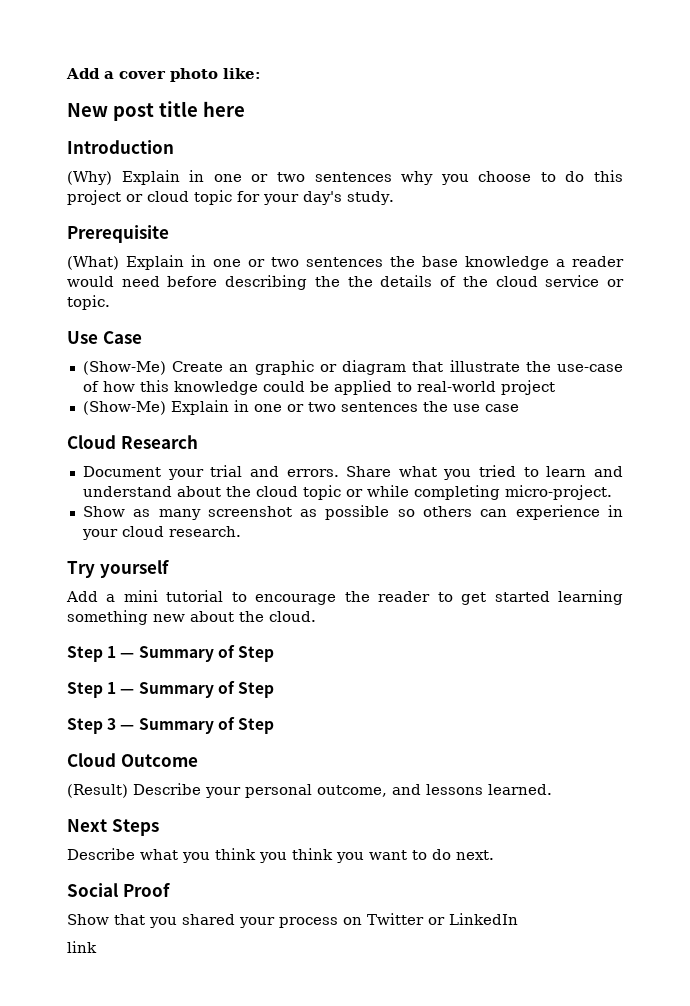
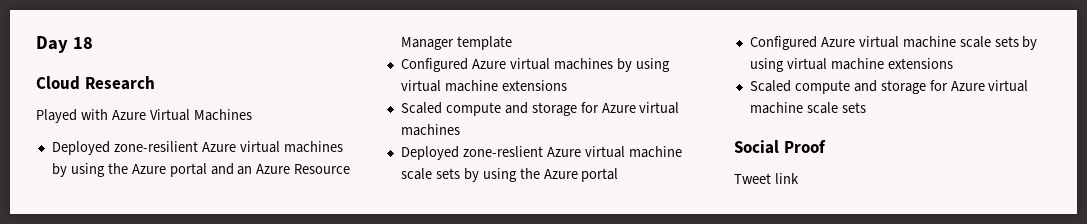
- Add a cover photo like:
- New post title here
- Introduction
- (Why) Explain in one or two sentences why you choose to do this project or cloud topic for your day's study.
- Prerequisite
- (What) Explain in one or two sentences the base knowledge a reader would need before describing the the details of the cloud service or topic.
- Use Case
- (Show-Me) Create an graphic or diagram that illustrate the use-case of how this knowledge could be applied to real-world project
- (Show-Me) Explain in one or two sentences the use case
+ Day 18
  Cloud Research
- Document your trial and errors. Share what you tried to learn and understand about the cloud topic or while completing micro-project.
- Show as many screenshot as possible so others can experience in your cloud research.
- Try yourself
- Add a mini tutorial to encourage the reader to get started learning something new about the cloud.
- Step 1 — Summary of Step
- Step 1 — Summary of Step
- Step 3 — Summary of Step
- Cloud Outcome
- (Result) Describe your personal outcome, and lessons learned.
- Next Steps
- Describe what you think you think you want to do next.
+ Played with Azure Virtual Machines
+ Deployed zone-resilient Azure virtual machines by using the Azure portal and an Azure Resource Manager template
+ Configured Azure virtual machines by using virtual machine extensions
+ Scaled compute and storage for Azure virtual machines
+ Deployed zone-reslient Azure virtual machine scale sets by using the Azure portal
+ Configured Azure virtual machine scale sets by using virtual machine extensions
+ Scaled compute and storage for Azure virtual machine scale sets
  Social Proof
- Show that you shared your process on Twitter or LinkedIn
- link
+ Tweet link

